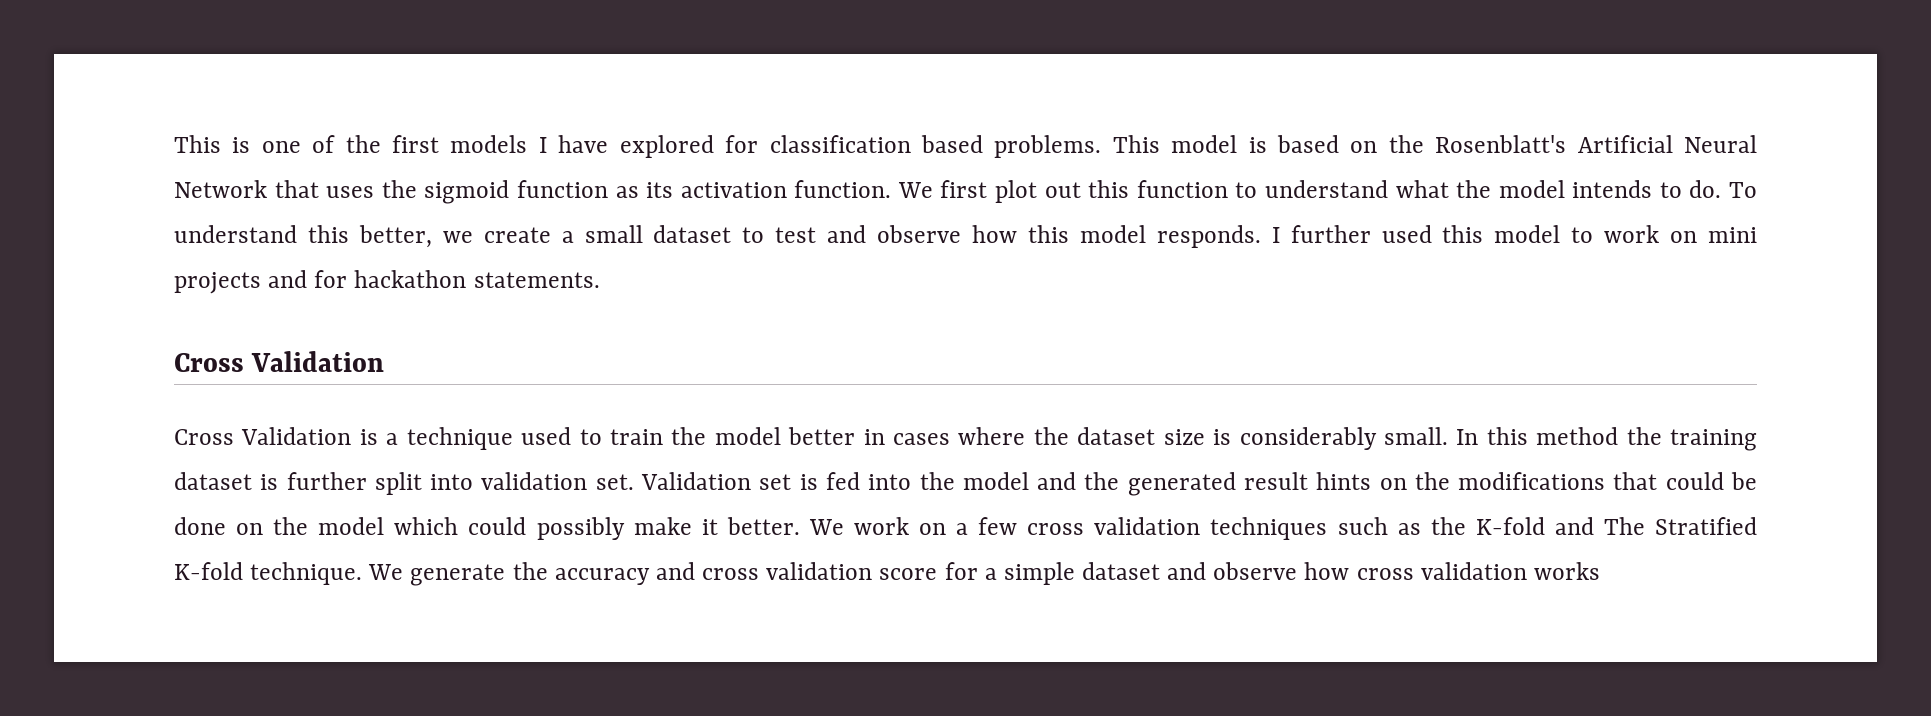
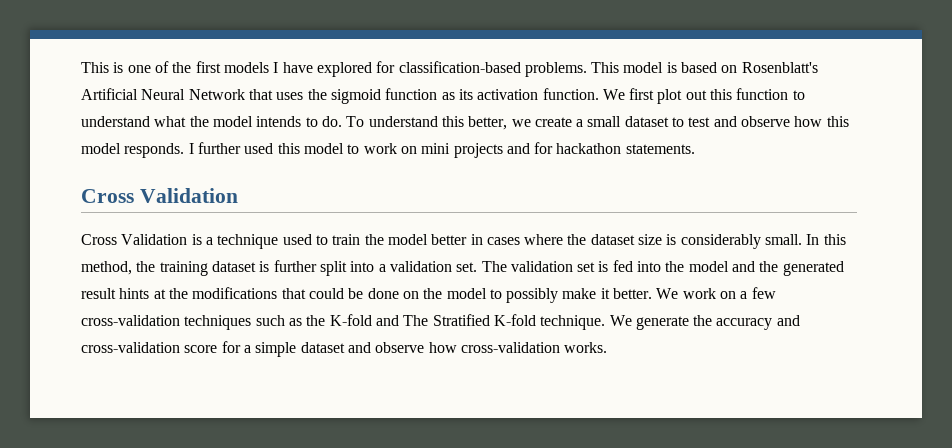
- This is one of the first models I have explored for classification based problems.
+ This is one of the first models I have explored for classification-based problems.
- This model is based on the Rosenblatt's Artificial Neural Network that uses the sigmoid function as its activation function.
+ This model is based on Rosenblatt's Artificial Neural Network that uses the sigmoid function as its activation function.
- In this method the training dataset is further split into validation set.
+ In this method, the training dataset is further split into a validation set.
- Validation set is fed into the model and the generated result hints on the modifications that could be done on the model which could possibly make it better.
+ The validation set is fed into the model and the generated result hints at the modifications that could be done on the model to possibly make it better.
- We work on a few cross validation techniques such as the K-fold and The Stratified K-fold technique.
+ We work on a few cross-validation techniques such as the K-fold and The Stratified K-fold technique.
- We generate the accuracy and cross validation score for a simple dataset and observe how cross validation works
+ We generate the accuracy and cross-validation score for a simple dataset and observe how cross-validation works.

